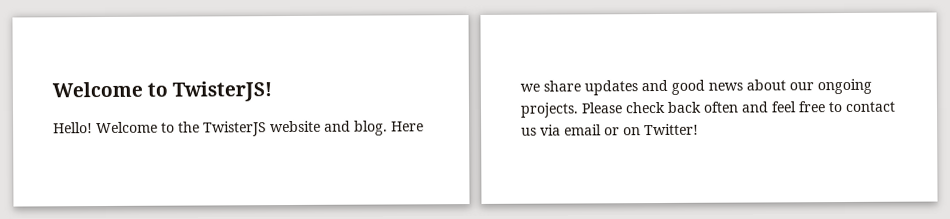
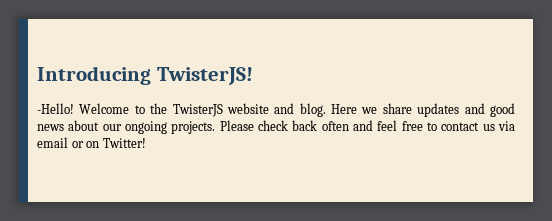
- Welcome to TwisterJS!
+ Introducing TwisterJS!
- Hello!
+ -Hello!

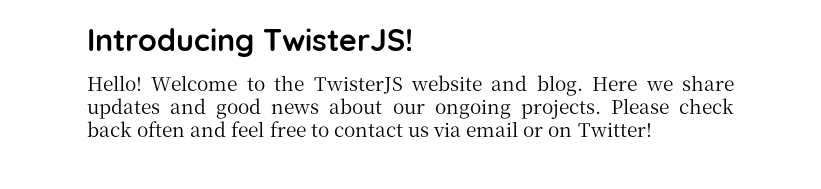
- -Hello!
+ Hello!

